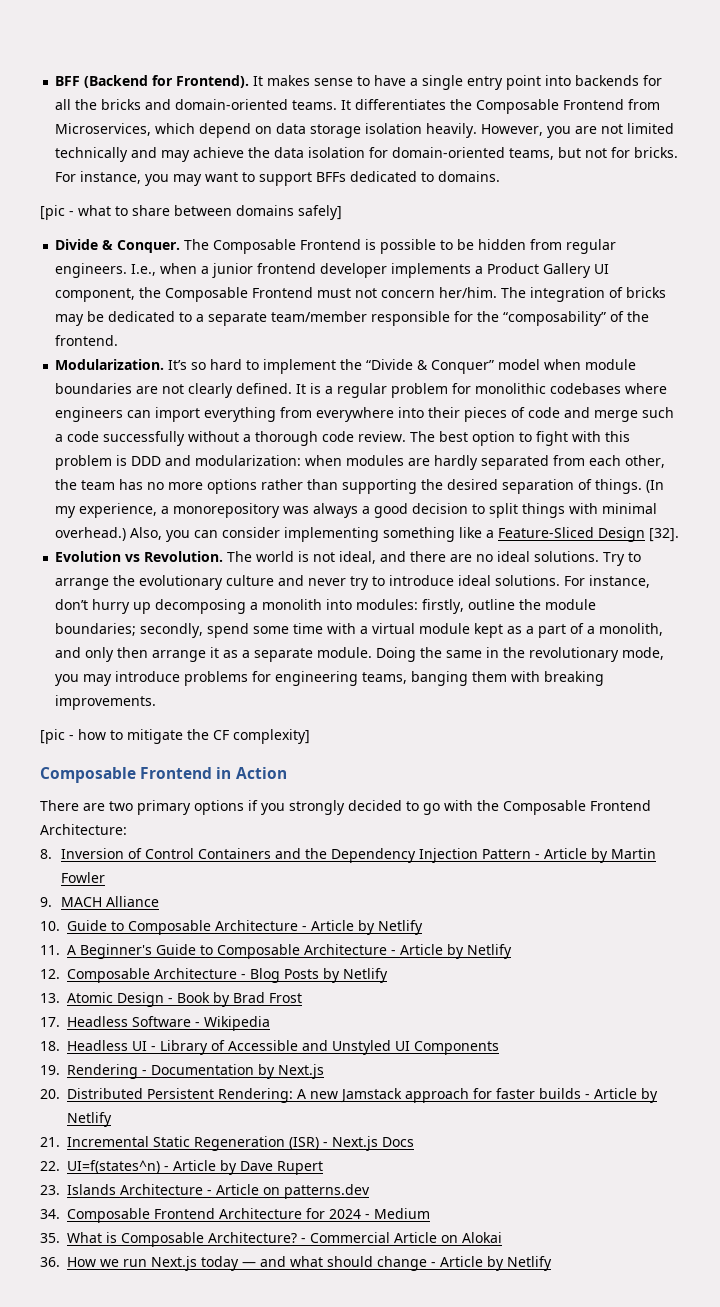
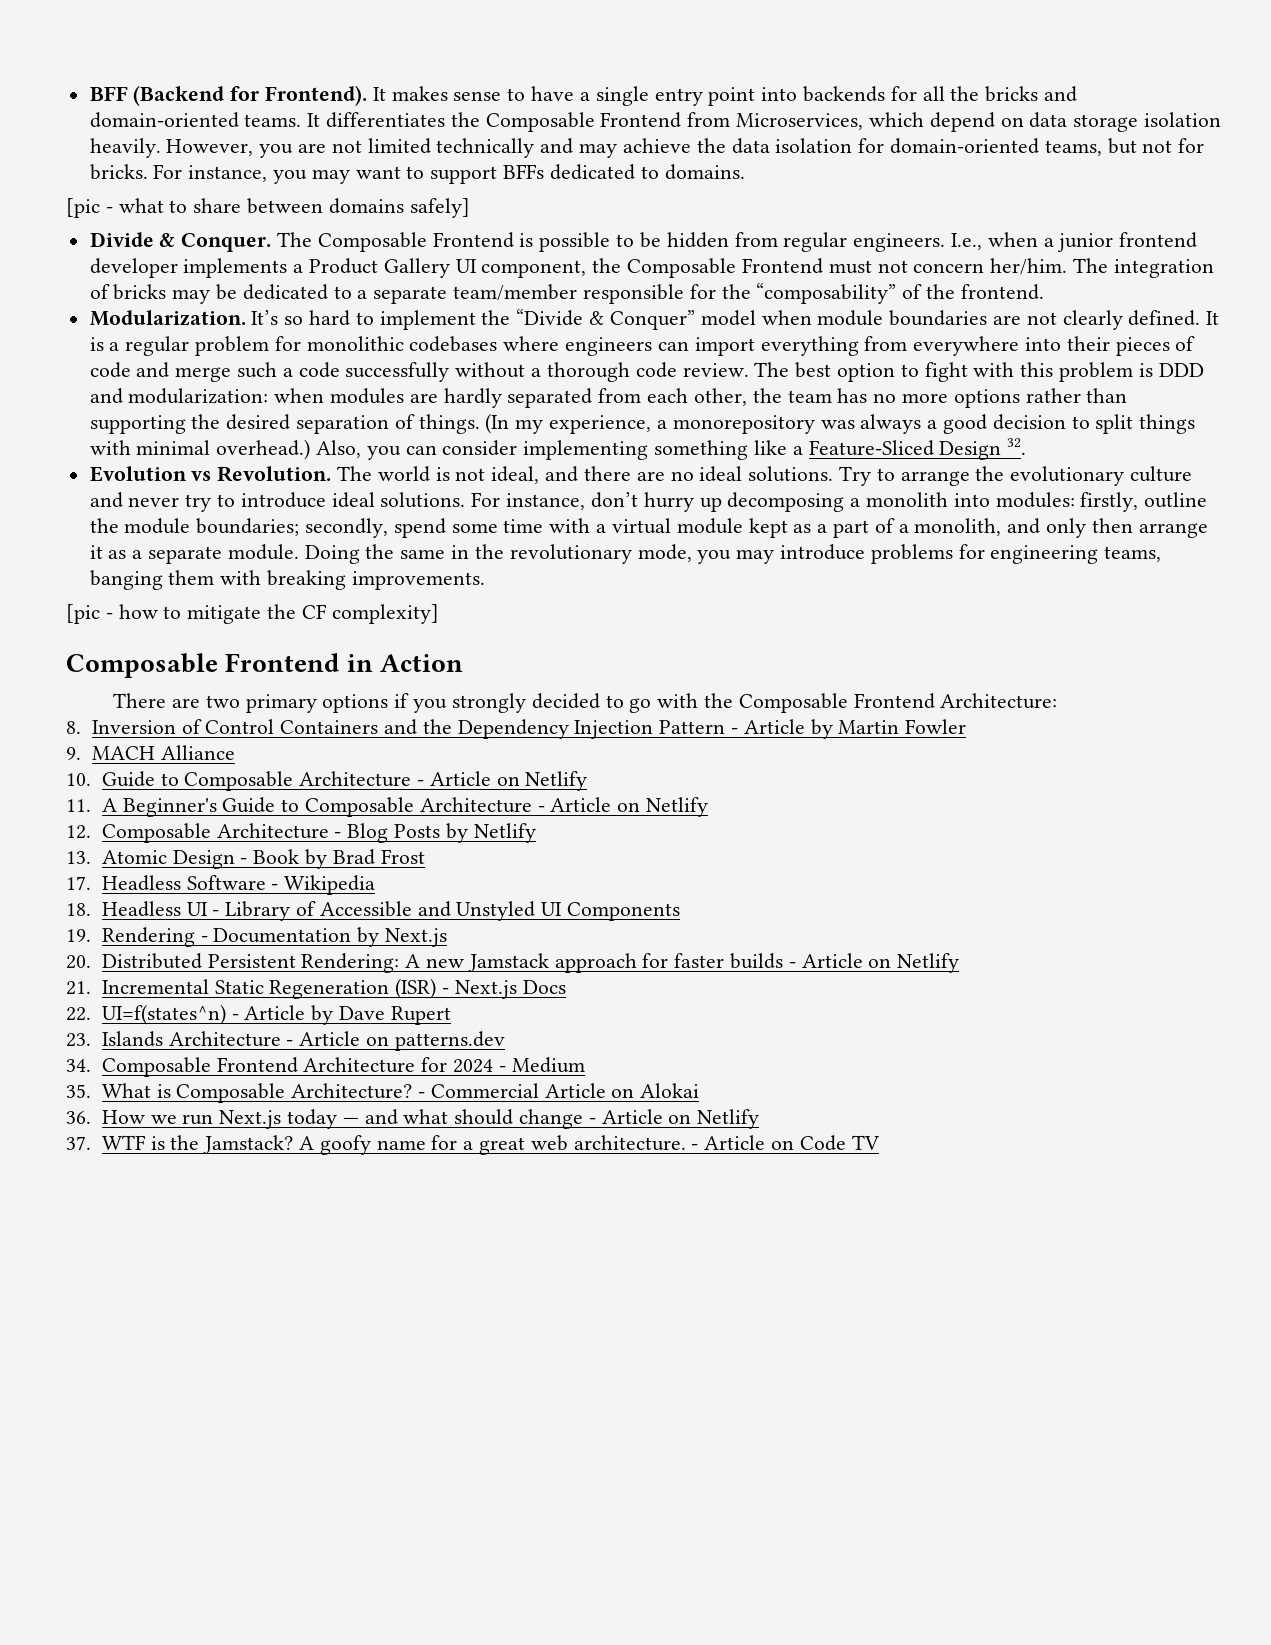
- Also, you can consider implementing something like a Feature-Sliced Design [32].
+ Also, you can consider implementing something like a Feature-Sliced Design 32.
- 10. Guide to Composable Architecture - Article by Netlify
+ 10. Guide to Composable Architecture - Article on Netlify
- 11. A Beginner's Guide to Composable Architecture - Article by Netlify
+ 11. A Beginner's Guide to Composable Architecture - Article on Netlify
- 20. Distributed Persistent Rendering: A new Jamstack approach for faster builds - Article by Netlify
+ 20. Distributed Persistent Rendering: A new Jamstack approach for faster builds - Article on Netlify
- 36. How we run Next.js today — and what should change - Article by Netlify
+ 36. How we run Next.js today — and what should change - Article on Netlify
+ 37. WTF is the Jamstack? A goofy name for a great web architecture. - Article on Code TV

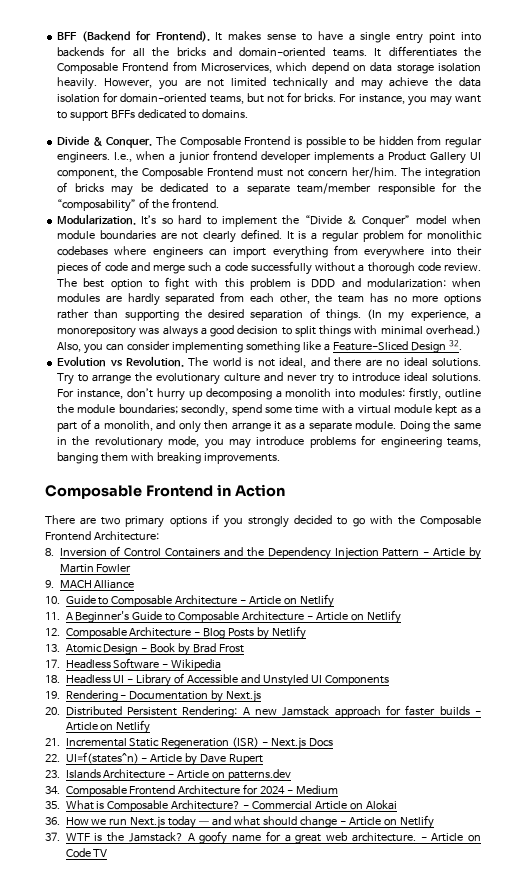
- [pic - what to share between domains safely]
- [pic - how to mitigate the CF complexity]

